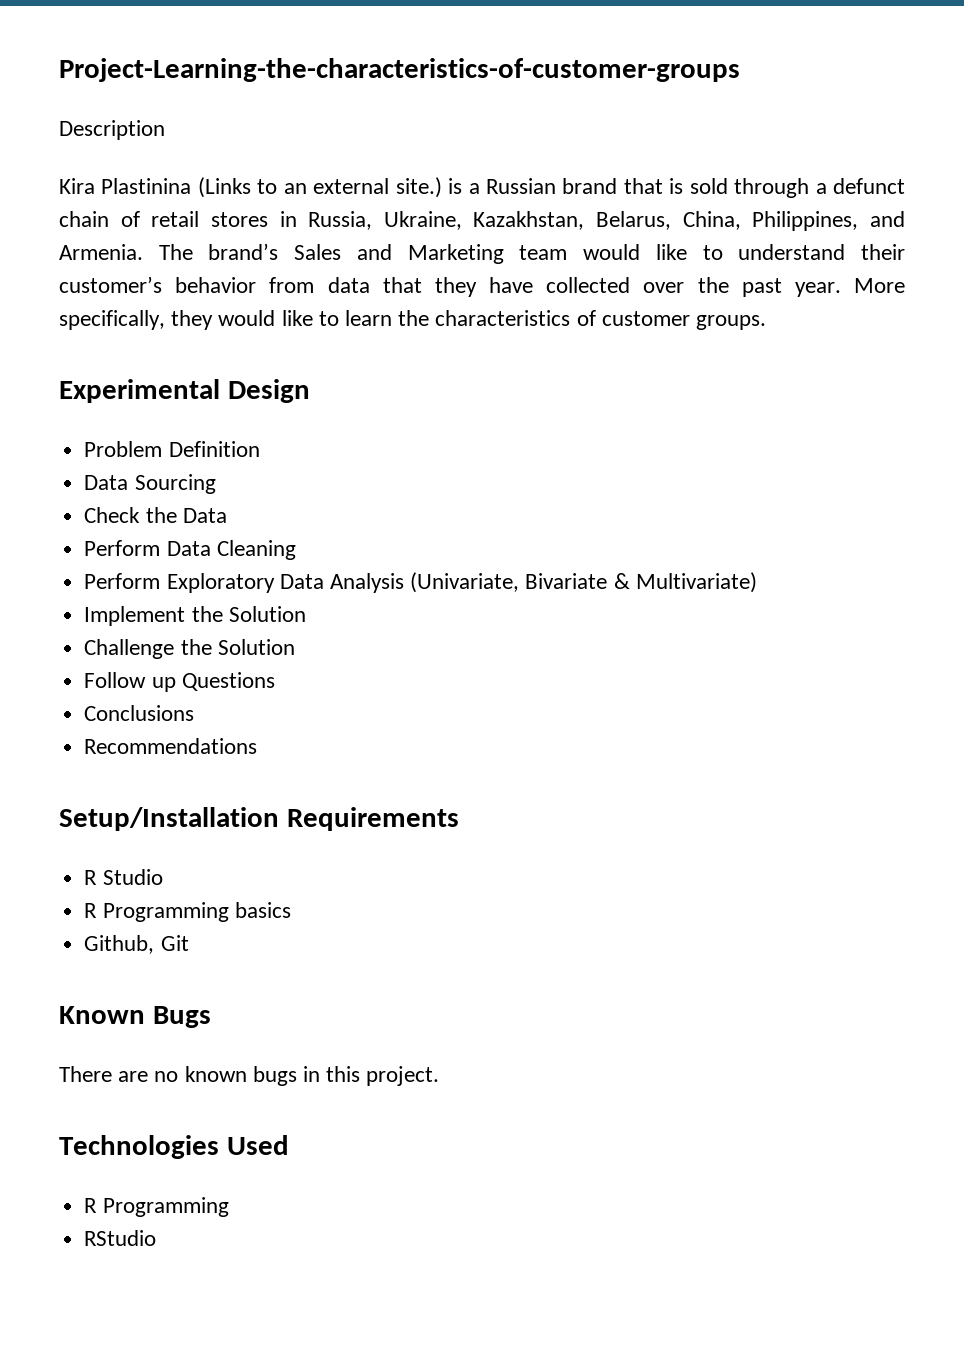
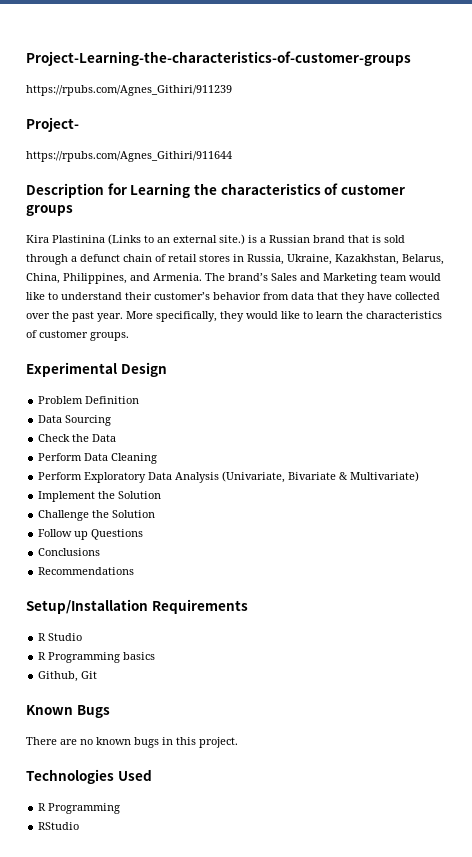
- Description
+ https://rpubs.com/Agnes_Githiri/911239
+ Project-
+ https://rpubs.com/Agnes_Githiri/911644
+ Description for Learning the characteristics of customer groups

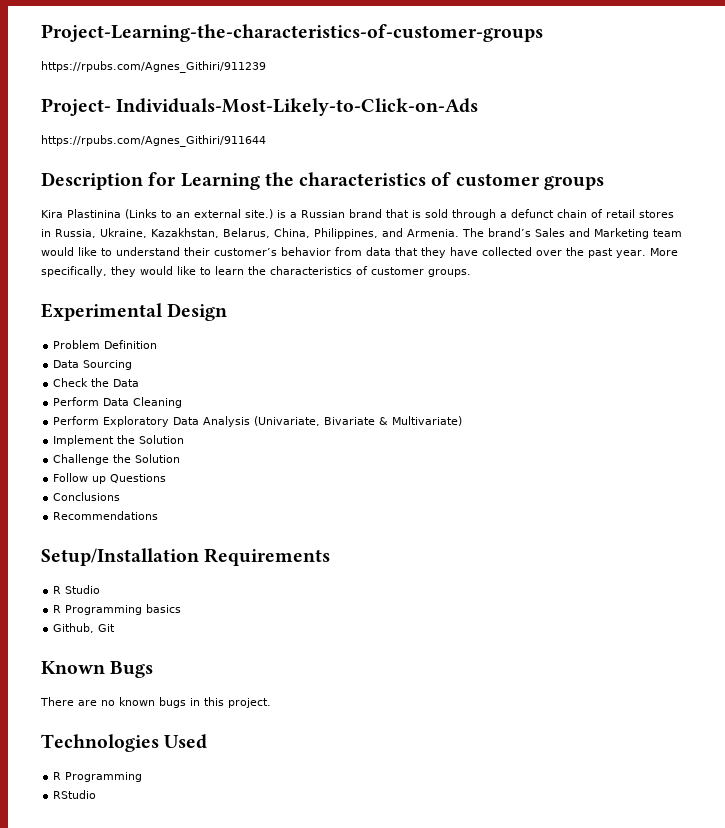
- Project-
+ Project- Individuals-Most-Likely-to-Click-on-Ads

